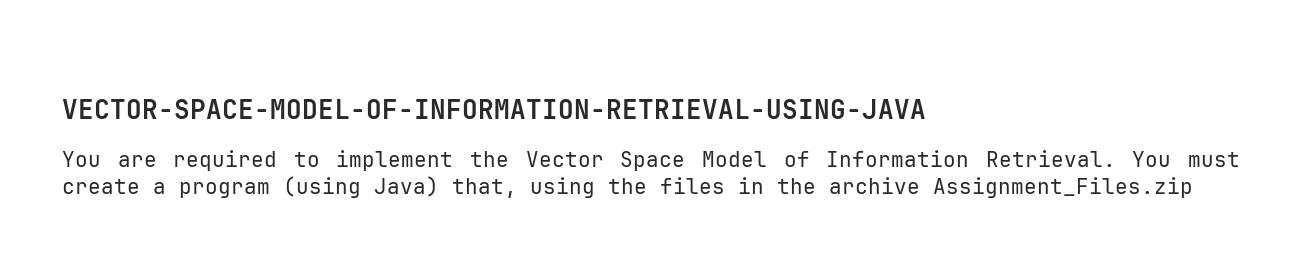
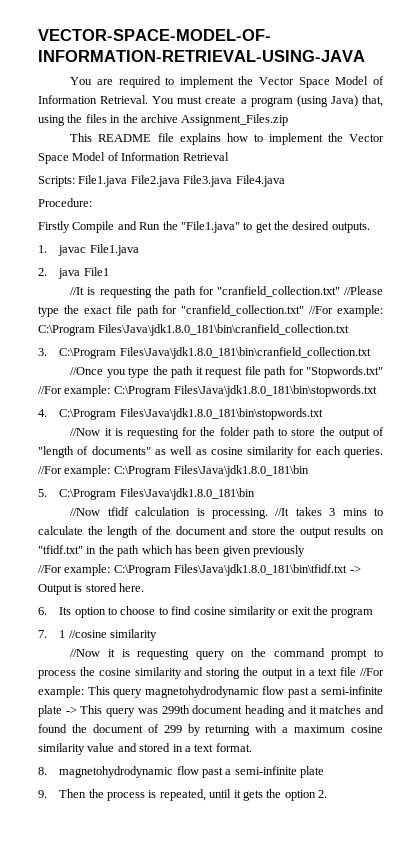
+ This README file explains how to implement the Vector Space Model of Information Retrieval
+ Scripts: File1.java File2.java File3.java File4.java
+ Procedure:
+ Firstly Compile and Run the "File1.java" to get the desired outputs.
+ 1. javac File1.java
+ 2. java File1
+ //It is requesting the path for "cranfield_collection.txt" //Please type the exact file path for "cranfield_collection.txt" //For example: C:\Program Files\Java\jdk1.8.0_181\bin\cranfield_collection.txt
+ 3. C:\Program Files\Java\jdk1.8.0_181\bin\cranfield_collection.txt
+ //Once you type the path it request file path for "Stopwords.txt" //For example: C:\Program Files\Java\jdk1.8.0_181\bin\stopwords.txt
+ 4. C:\Program Files\Java\jdk1.8.0_181\bin\stopwords.txt
+ //Now it is requesting for the folder path to store the output of "length of documents" as well as cosine similarity for each queries. //For example: C:\Program Files\Java\jdk1.8.0_181\bin
+ 5. C:\Program Files\Java\jdk1.8.0_181\bin
+ //Now tfidf calculation is processing. //It takes 3 mins to calculate the length of the document and store the output results on "tfidf.txt" in the path which has been given previously
+ //For example: C:\Program Files\Java\jdk1.8.0_181\bin\tfidf.txt -> Output is stored here.
+ 6. Its option to choose to find cosine similarity or exit the program
+ 7. 1 //cosine similarity
+ //Now it is requesting query on the command prompt to process the cosine similarity and storing the output in a text file //For example: This query magnetohydrodynamic flow past a semi-infinite plate -> This query was 299th document heading and it matches and found the document of 299 by returning with a maximum cosine similarity value and stored in a text format.
+ 8. magnetohydrodynamic flow past a semi-infinite plate
+ 9. Then the process is repeated, until it gets the option 2.

